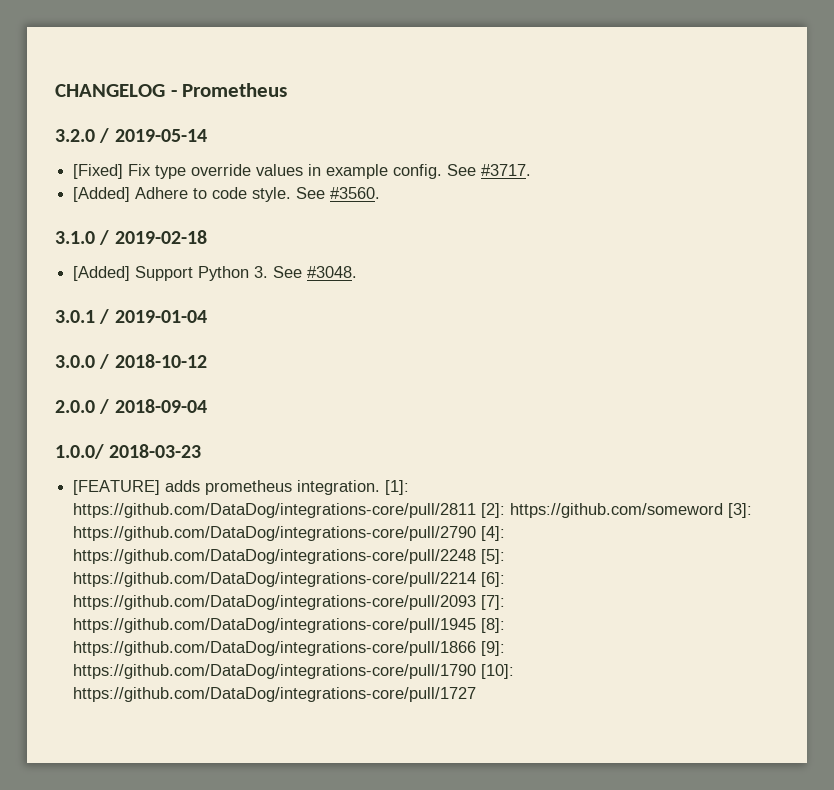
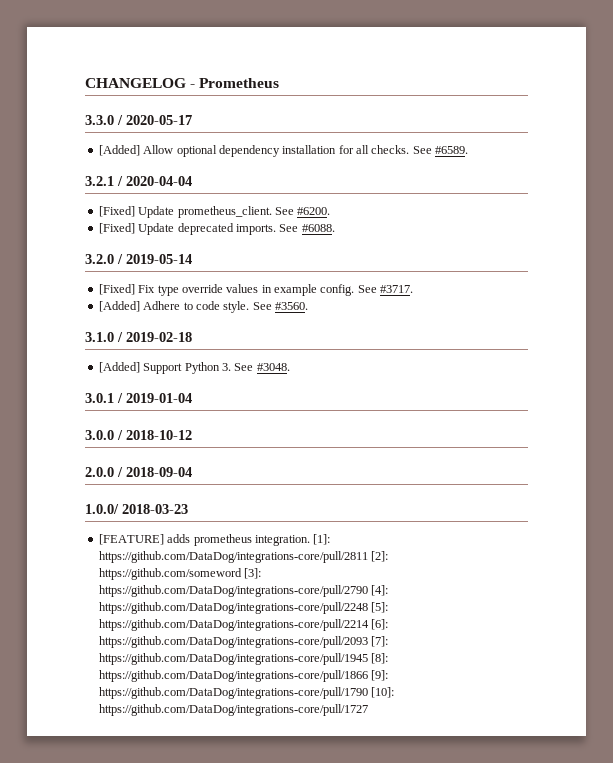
+ 3.3.0 / 2020-05-17
+ [Added] Allow optional dependency installation for all checks. See #6589.
+ 3.2.1 / 2020-04-04
+ [Fixed] Update prometheus_client. See #6200.
+ [Fixed] Update deprecated imports. See #6088.

